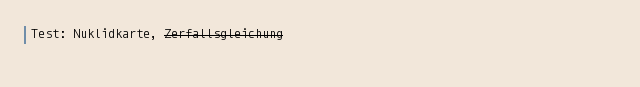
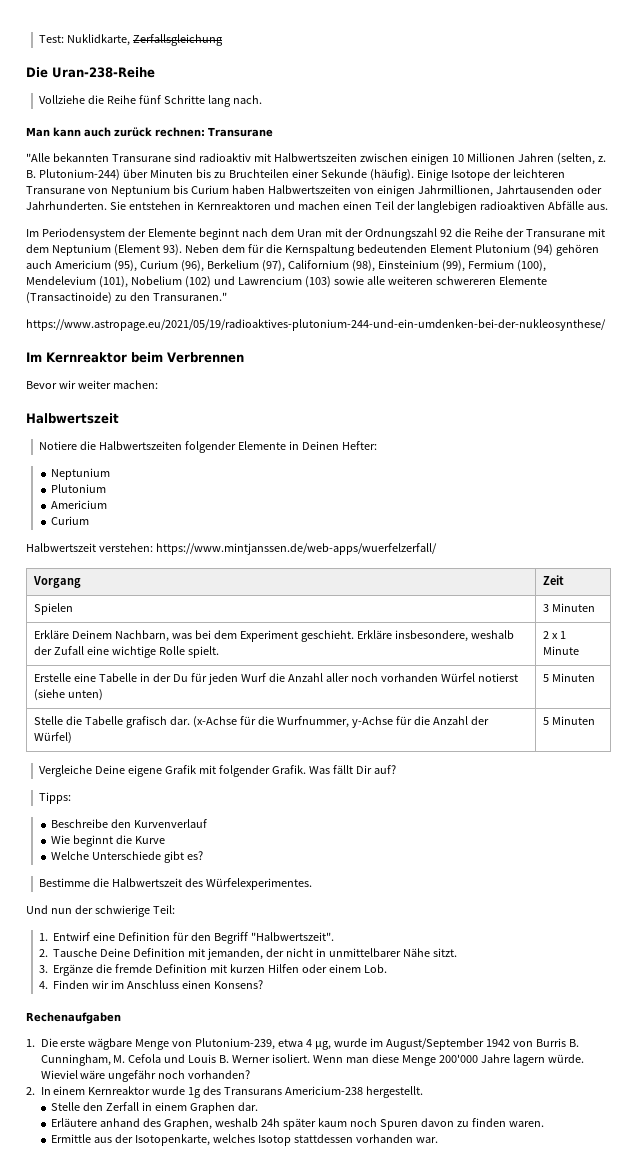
+ Die Uran-238-Reihe
+ Vollziehe die Reihe fünf Schritte lang nach.
+ Man kann auch zurück rechnen: Transurane
+ "Alle bekannten Transurane sind radioaktiv mit Halbwertszeiten zwischen einigen 10 Millionen Jahren (selten, z. B. Plutonium-244) über Minuten bis zu Bruchteilen einer Sekunde (häufig). Einige Isotope der leichteren Transurane von Neptunium bis Curium haben Halbwertszeiten von einigen Jahrmillionen, Jahrtausenden oder Jahrhunderten. Sie entstehen in Kernreaktoren und machen einen Teil der langlebigen radioaktiven Abfälle aus.
+ Im Periodensystem der Elemente beginnt nach dem Uran mit der Ordnungszahl 92 die Reihe der Transurane mit dem Neptunium (Element 93). Neben dem für die Kernspaltung bedeutenden Element Plutonium (94) gehören auch Americium (95), Curium (96), Berkelium (97), Californium (98), Einsteinium (99), Fermium (100), Mendelevium (101), Nobelium (102) und Lawrencium (103) sowie alle weiteren schwereren Elemente (Transactinoide) zu den Transuranen."
+ https://www.astropage.eu/2021/05/19/radioaktives-plutonium-244-und-ein-umdenken-bei-der-nukleosynthese/
+ Im Kernreaktor beim Verbrennen
+ Bevor wir weiter machen:
+ Halbwertszeit
+ Notiere die Halbwertszeiten folgender Elemente in Deinen Hefter:
+ Neptunium
+ Plutonium
+ Americium
+ Curium
+ Halbwertszeit verstehen: https://www.mintjanssen.de/web-apps/wuerfelzerfall/
+ Vorgang | Zeit
+ Spielen | 3 Minuten
+ Erkläre Deinem Nachbarn, was bei dem Experiment geschieht. Erkläre insbesondere, weshalb der Zufall eine wichtige Rolle spielt. | 2 x 1 Minute
+ Erstelle eine Tabelle in der Du für jeden Wurf die Anzahl aller noch vorhanden Würfel notierst (siehe unten) | 5 Minuten
+ Stelle die Tabelle grafisch dar. (x-Achse für die Wurfnummer, y-Achse für die Anzahl der Würfel) | 5 Minuten
+ Vergleiche Deine eigene Grafik mit folgender Grafik. Was fällt Dir auf?
+ Tipps:
+ Beschreibe den Kurvenverlauf
+ Wie beginnt die Kurve
+ Welche Unterschiede gibt es?
+ Bestimme die Halbwertszeit des Würfelexperimentes.
+ Und nun der schwierige Teil:
+ 1. Entwirf eine Definition für den Begriff "Halbwertszeit".
+ 2. Tausche Deine Definition mit jemanden, der nicht in unmittelbarer Nähe sitzt.
+ 3. Ergänze die fremde Definition mit kurzen Hilfen oder einem Lob.
+ 4. Finden wir im Anschluss einen Konsens?
+ Rechenaufgaben
+ 1. Die erste wägbare Menge von Plutonium-239, etwa 4 μg, wurde im August/September 1942 von Burris B. Cunningham, M. Cefola und Louis B. Werner isoliert. Wenn man diese Menge 200'000 Jahre lagern würde. Wieviel wäre ungefähr noch vorhanden?
+ 2. In einem Kernreaktor wurde 1g des Transurans Americium-238 hergestellt.
+ Stelle den Zerfall in einem Graphen dar.
+ Erläutere anhand des Graphen, weshalb 24h später kaum noch Spuren davon zu finden waren.
+ Ermittle aus der Isotopenkarte, welches Isotop stattdessen vorhanden war.

